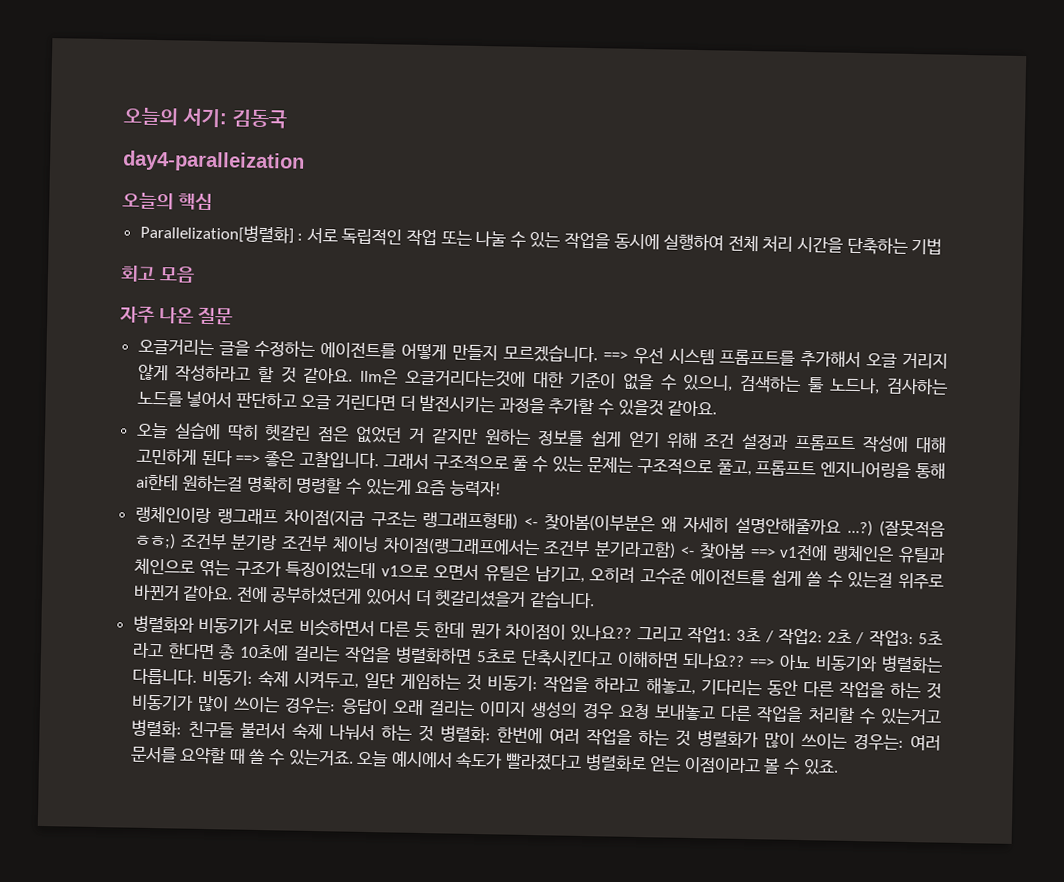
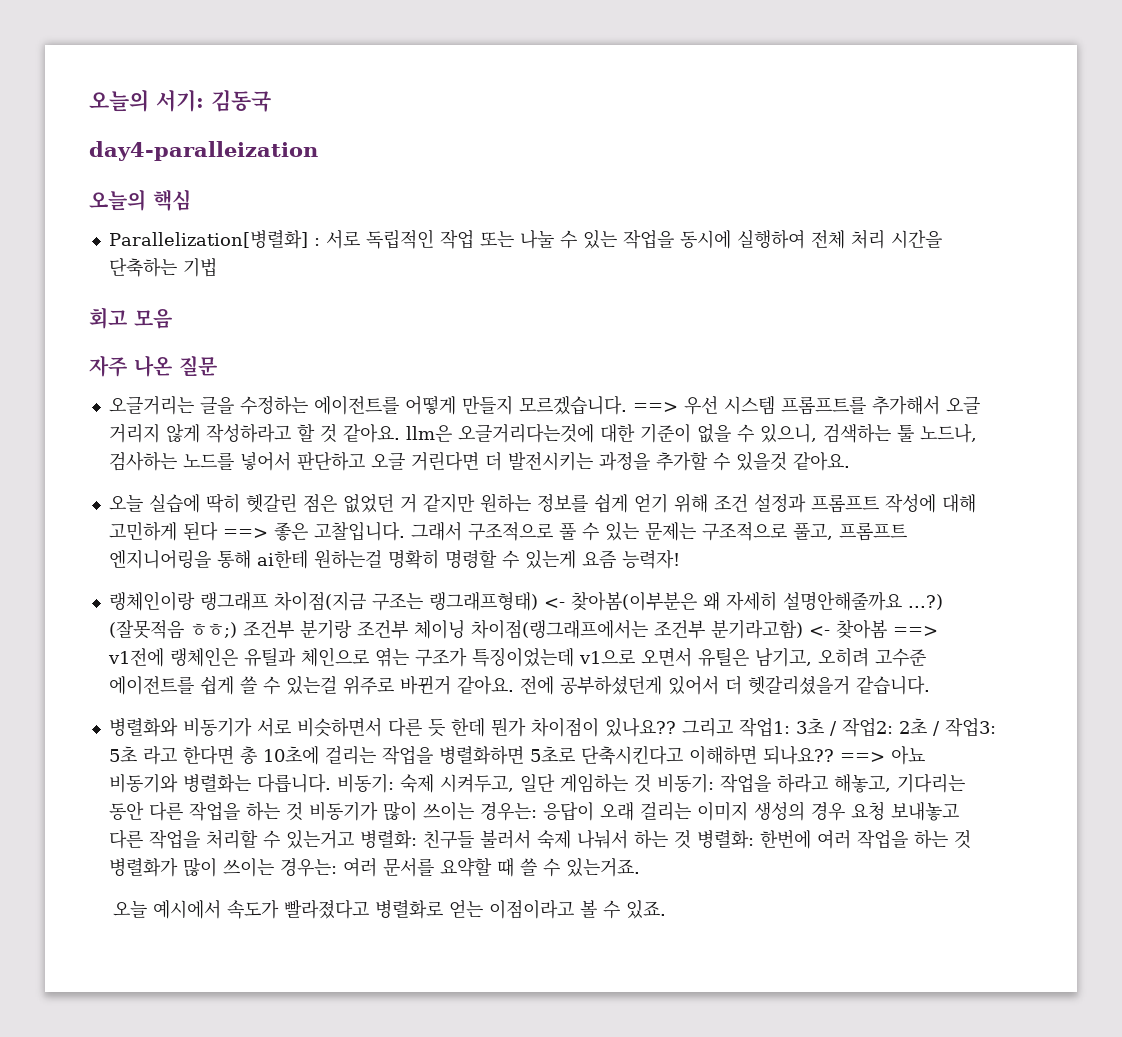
- 여러 문서를 요약할 때 쓸 수 있는거죠. 오늘 예시에서 속도가 빨라졌다고 병렬화로 얻는 이점이라고 볼 수 있죠.
+ 여러 문서를 요약할 때 쓸 수 있는거죠.
+ 오늘 예시에서 속도가 빨라졌다고 병렬화로 얻는 이점이라고 볼 수 있죠.

